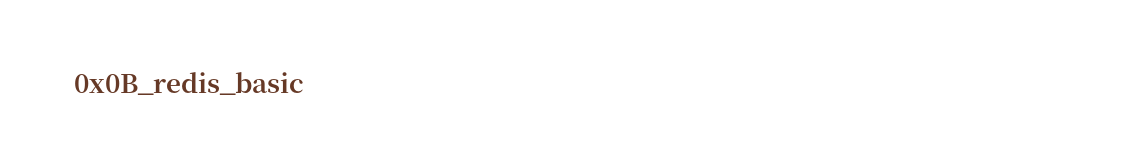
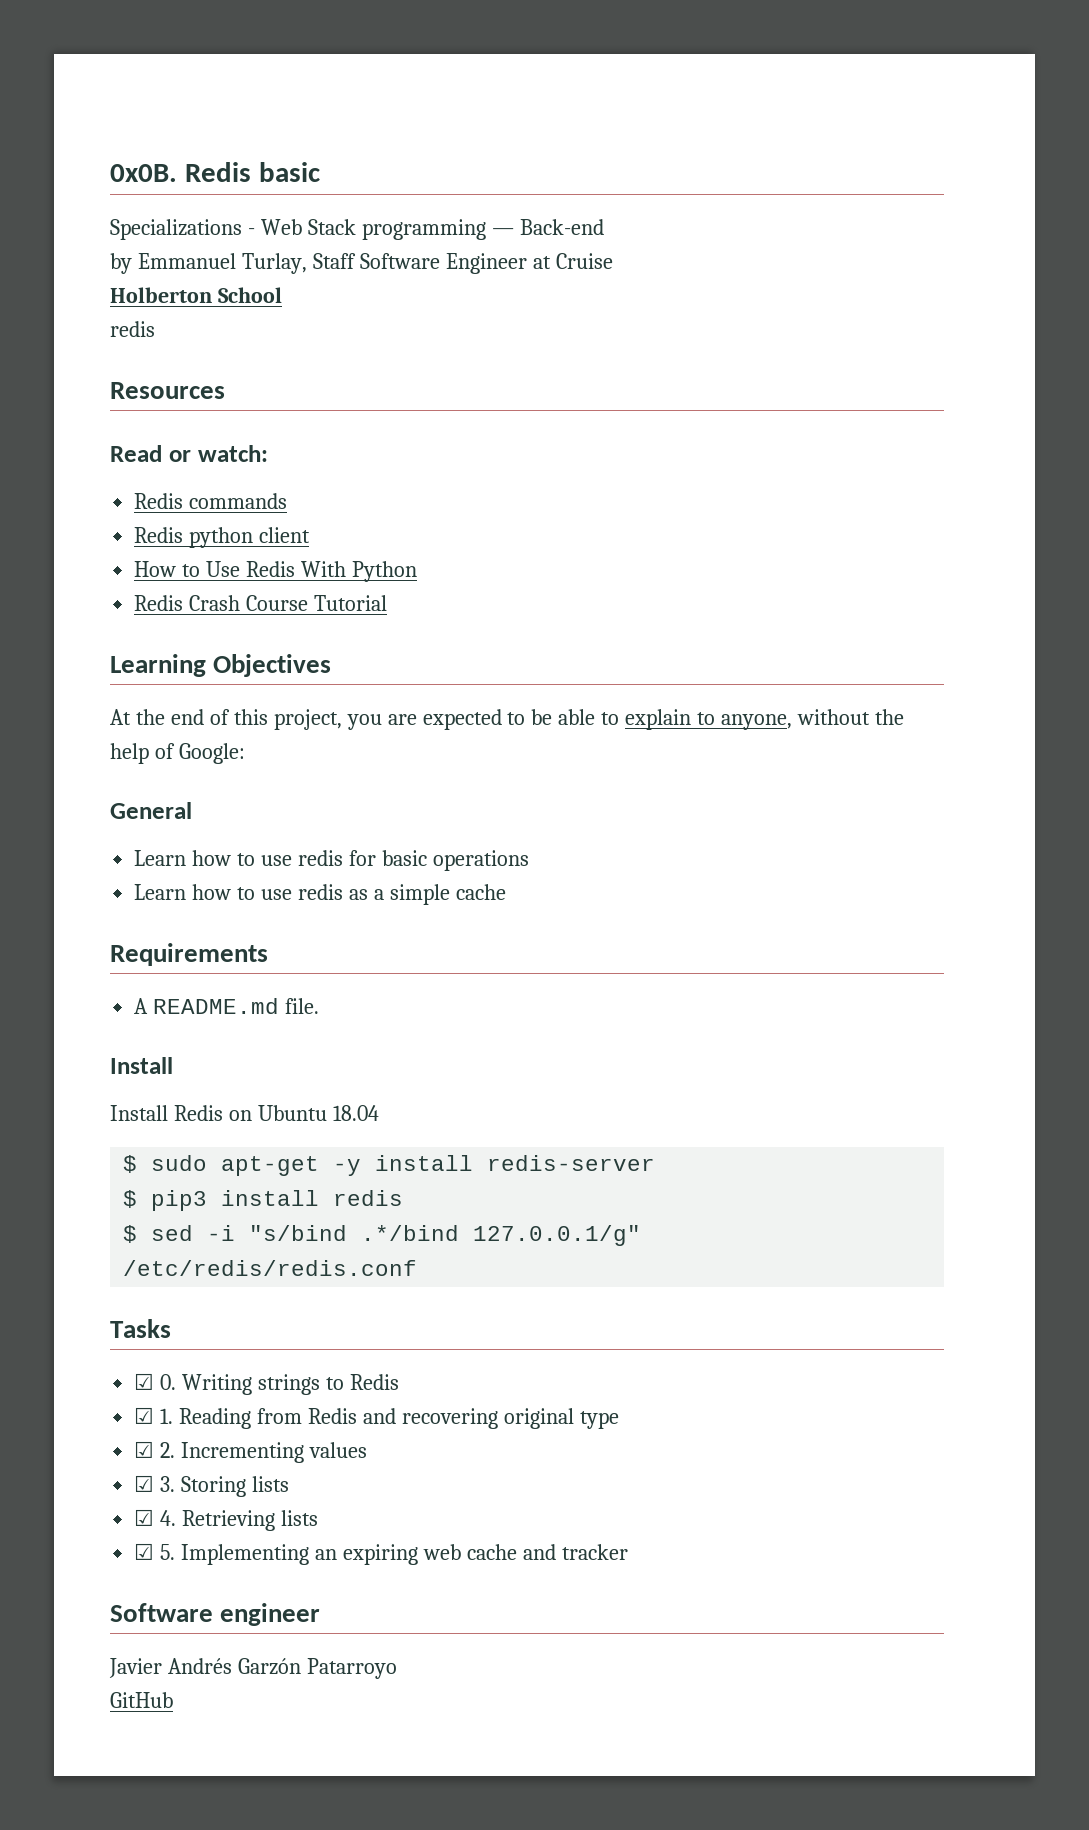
- 0x0B_redis_basic
+ 0x0B. Redis basic
+ Specializations - Web Stack programming ― Back-end
+ by Emmanuel Turlay, Staff Software Engineer at Cruise
+ Holberton School
+ redis
+ Resources
+ Read or watch:
+ Redis commands
+ Redis python client
+ How to Use Redis With Python
+ Redis Crash Course Tutorial
+ Learning Objectives
+ At the end of this project, you are expected to be able to explain to anyone, without the help of Google:
+ General
+ Learn how to use redis for basic operations
+ Learn how to use redis as a simple cache
+ Requirements
+ A README.md file.
+ Install
+ Install Redis on Ubuntu 18.04
+ $ sudo apt-get -y install redis-server
+ $ pip3 install redis
+ $ sed -i "s/bind .*/bind 127.0.0.1/g" /etc/redis/redis.conf
+ Tasks
+ ☑ 0. Writing strings to Redis
+ ☑ 1. Reading from Redis and recovering original type
+ ☑ 2. Incrementing values
+ ☑ 3. Storing lists
+ ☑ 4. Retrieving lists
+ ☑ 5. Implementing an expiring web cache and tracker
+ Software engineer
+ Javier Andrés Garzón Patarroyo
+ GitHub

